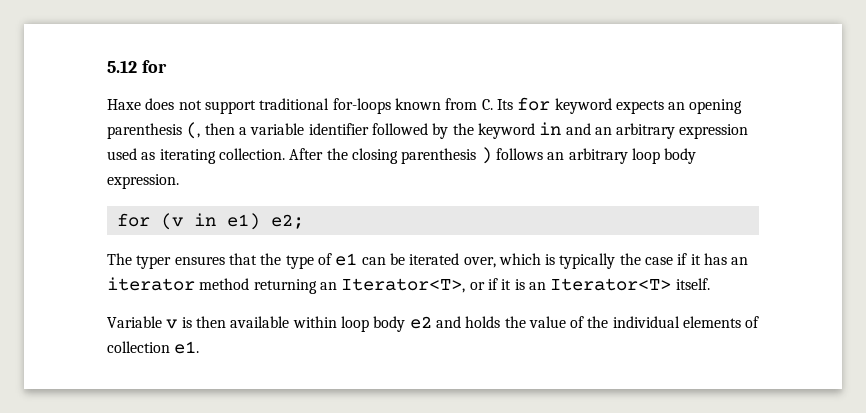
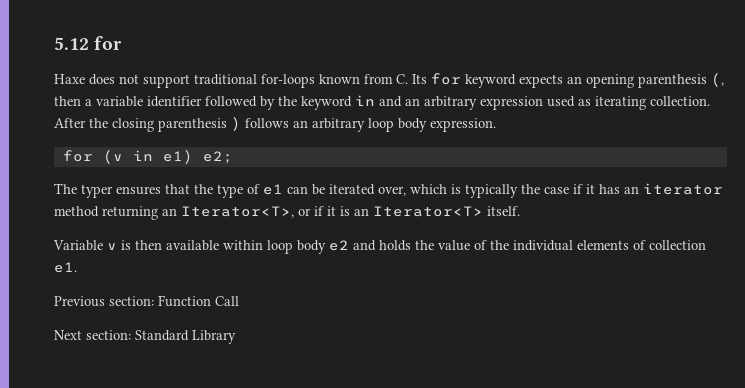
+ Previous section: Function Call
+ Next section: Standard Library

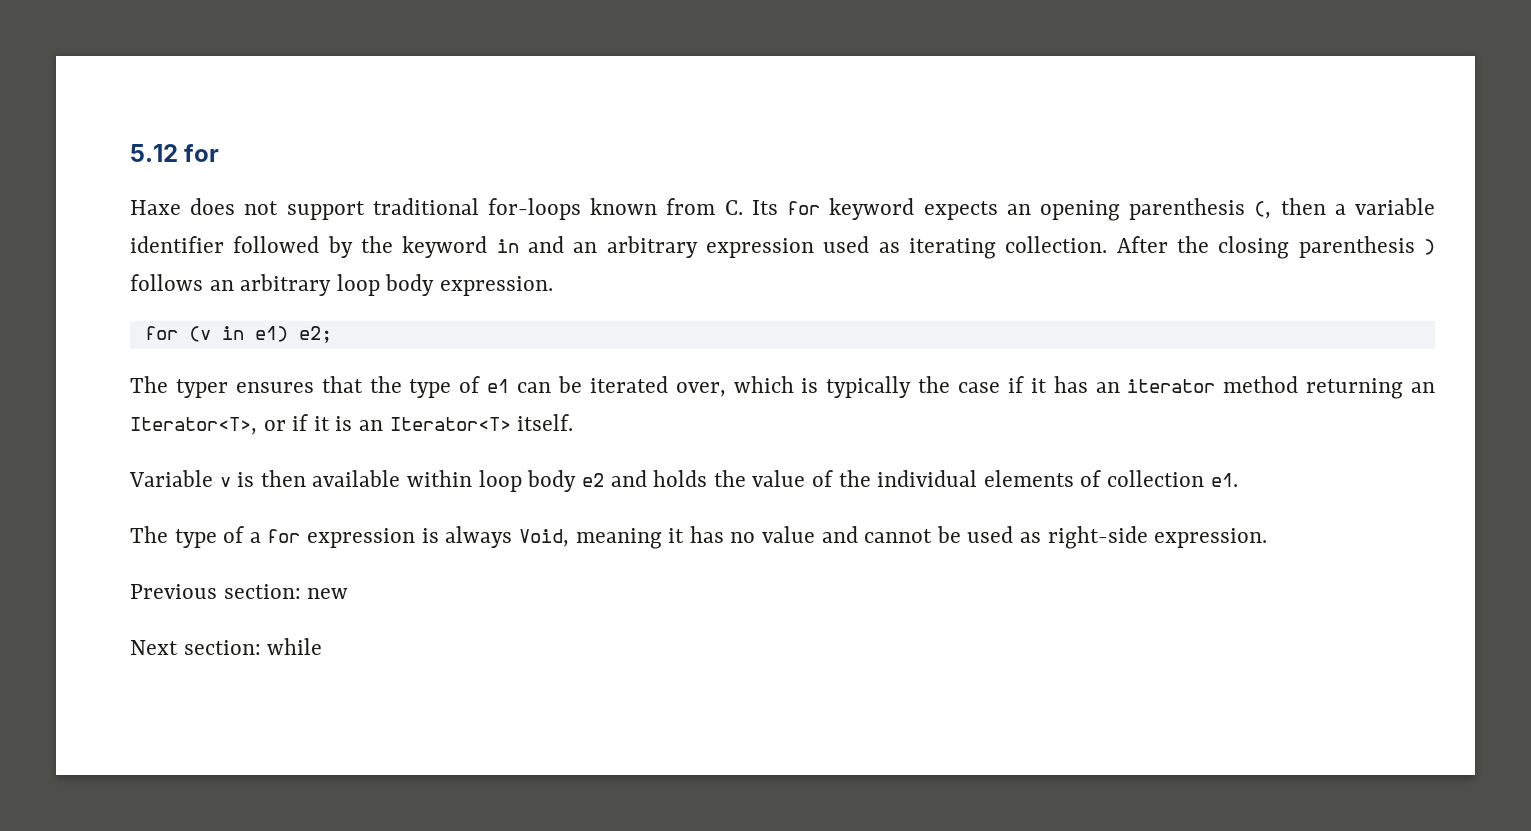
+ The type of a for expression is always Void, meaning it has no value and cannot be used as right-side expression.
- Previous section: Function Call
+ Previous section: new
- Next section: Standard Library
+ Next section: while

